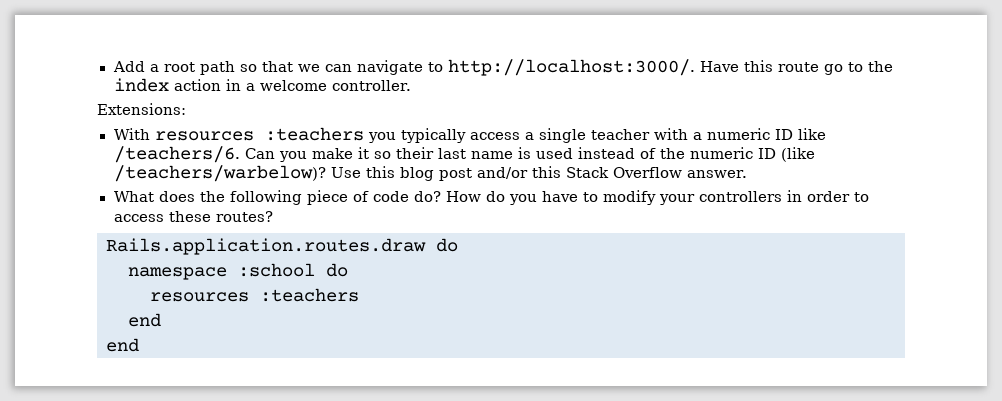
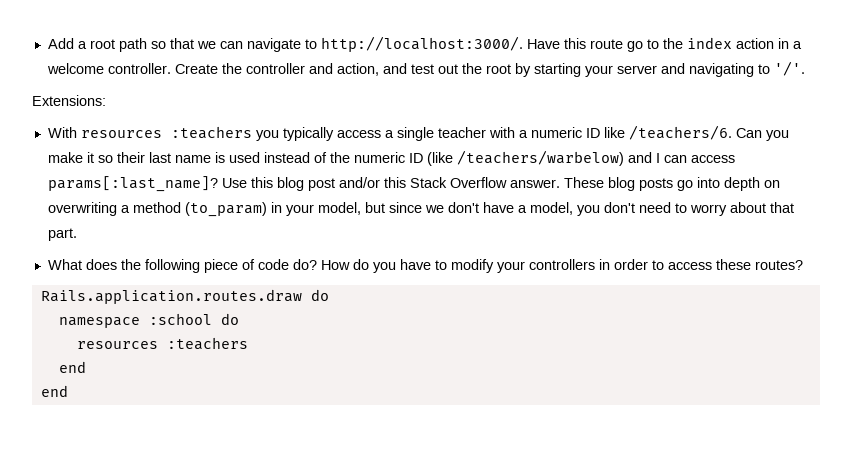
+ Create the controller and action, and test out the root by starting your server and navigating to '/'.
- Can you make it so their last name is used instead of the numeric ID (like /teachers/warbelow)?
+ Can you make it so their last name is used instead of the numeric ID (like /teachers/warbelow) and I can access params[:last_name]?
+ These blog posts go into depth on overwriting a method (to_param) in your model, but since we don't have a model, you don't need to worry about that part.

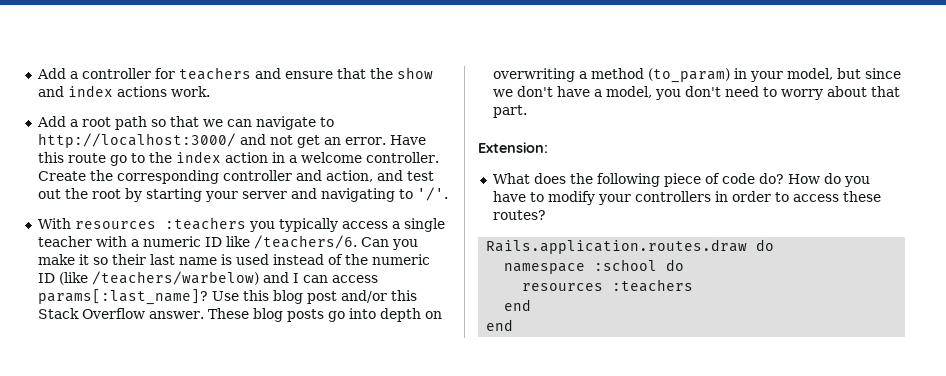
- Add a root path so that we can navigate to http://localhost:3000/.
+ Add a controller for teachers and ensure that the show and index actions work.
+ Add a root path so that we can navigate to http://localhost:3000/ and not get an error.
- Create the controller and action, and test out the root by starting your server and navigating to '/'.
+ Create the corresponding controller and action, and test out the root by starting your server and navigating to '/'.
- Extensions:
+ Extension:

